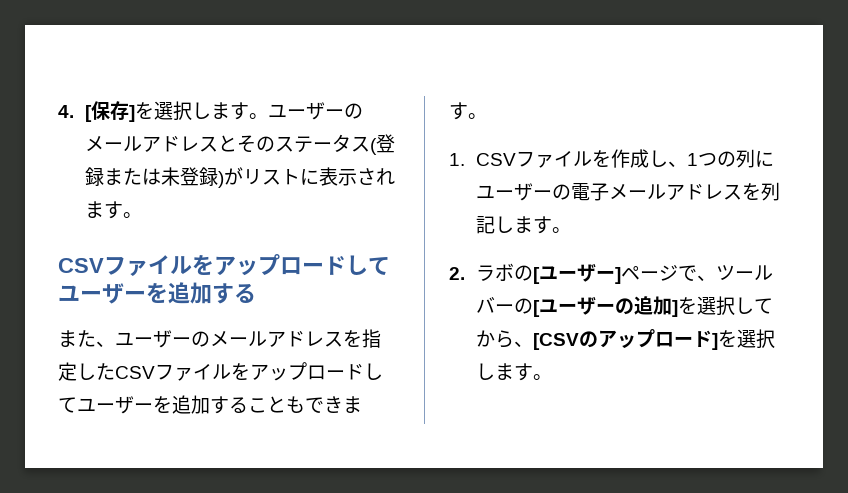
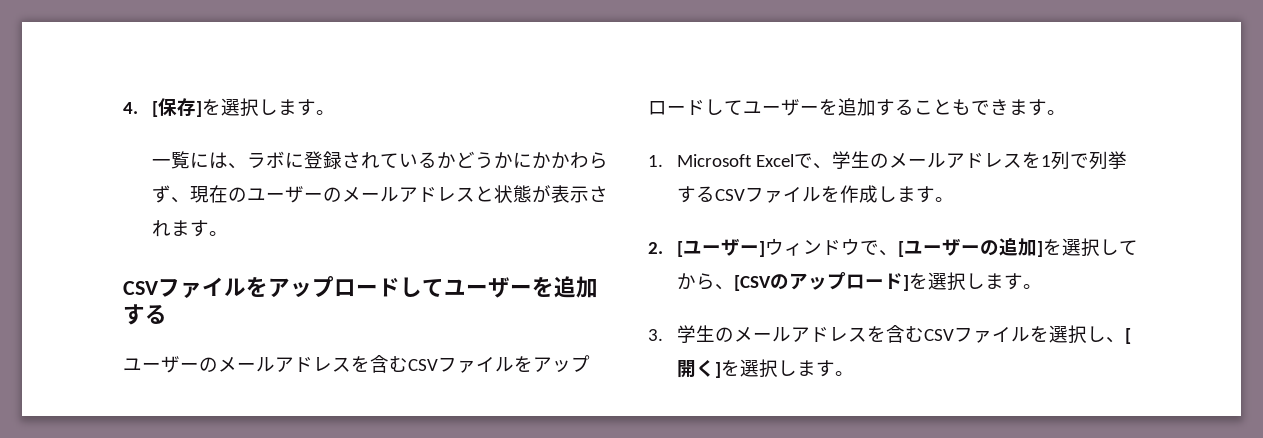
- 4. [保存]を選択します。ユーザーのメールアドレスとそのステータス(登録または未登録)がリストに表示されます。
+ 4. [保存]を選択します。
+ 一覧には、ラボに登録されているかどうかにかかわらず、現在のユーザーのメールアドレスと状態が表示されます。
- また、ユーザーのメールアドレスを指定したCSVファイルをアップロードしてユーザーを追加することもできます。
+ ユーザーのメールアドレスを含むCSVファイルをアップロードしてユーザーを追加することもできます。
- 1. CSVファイルを作成し、1つの列にユーザーの電子メールアドレスを列記します。
+ 1. Microsoft Excelで、学生のメールアドレスを1列で列挙するCSVファイルを作成します。
- 2.ラボの[ユーザー]ページで、ツールバーの[ユーザーの追加]を選択してから、[CSVのアップロード]を選択します。
+ 2. [ユーザー]ウィンドウで、[ユーザーの追加]を選択してから、[CSVのアップロード]を選択します。
+ 3.学生のメールアドレスを含むCSVファイルを選択し、[開く]を選択します。

